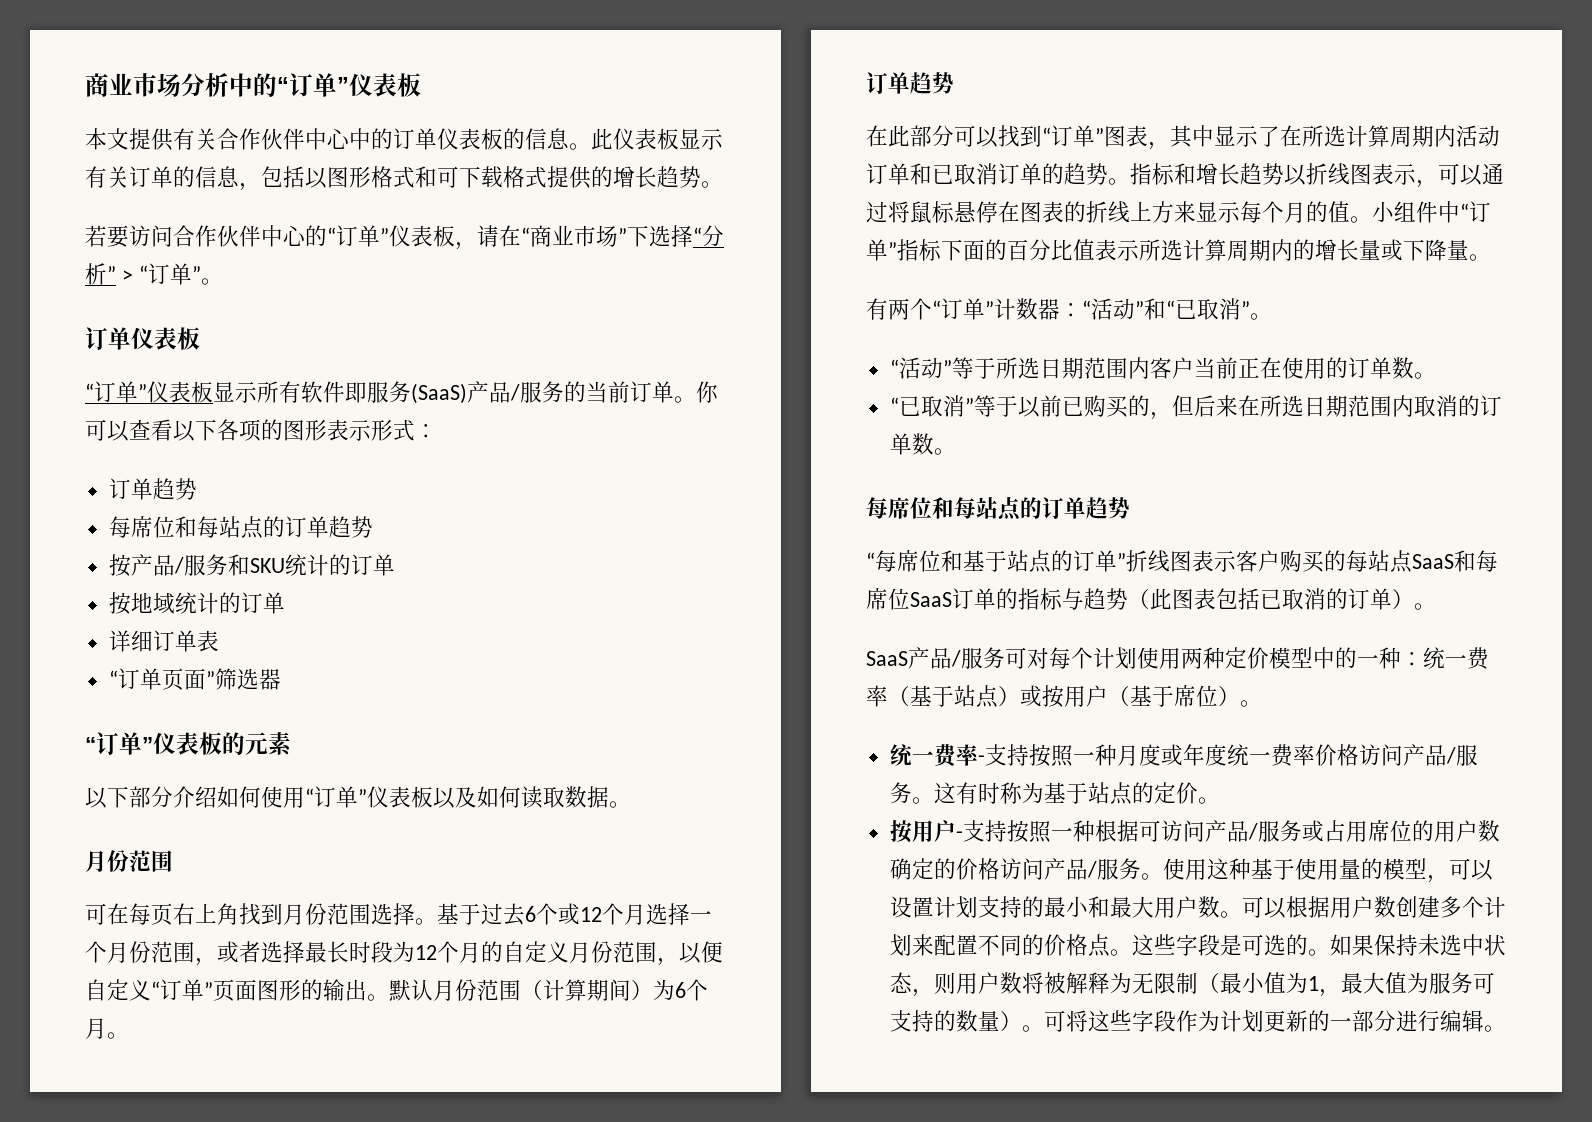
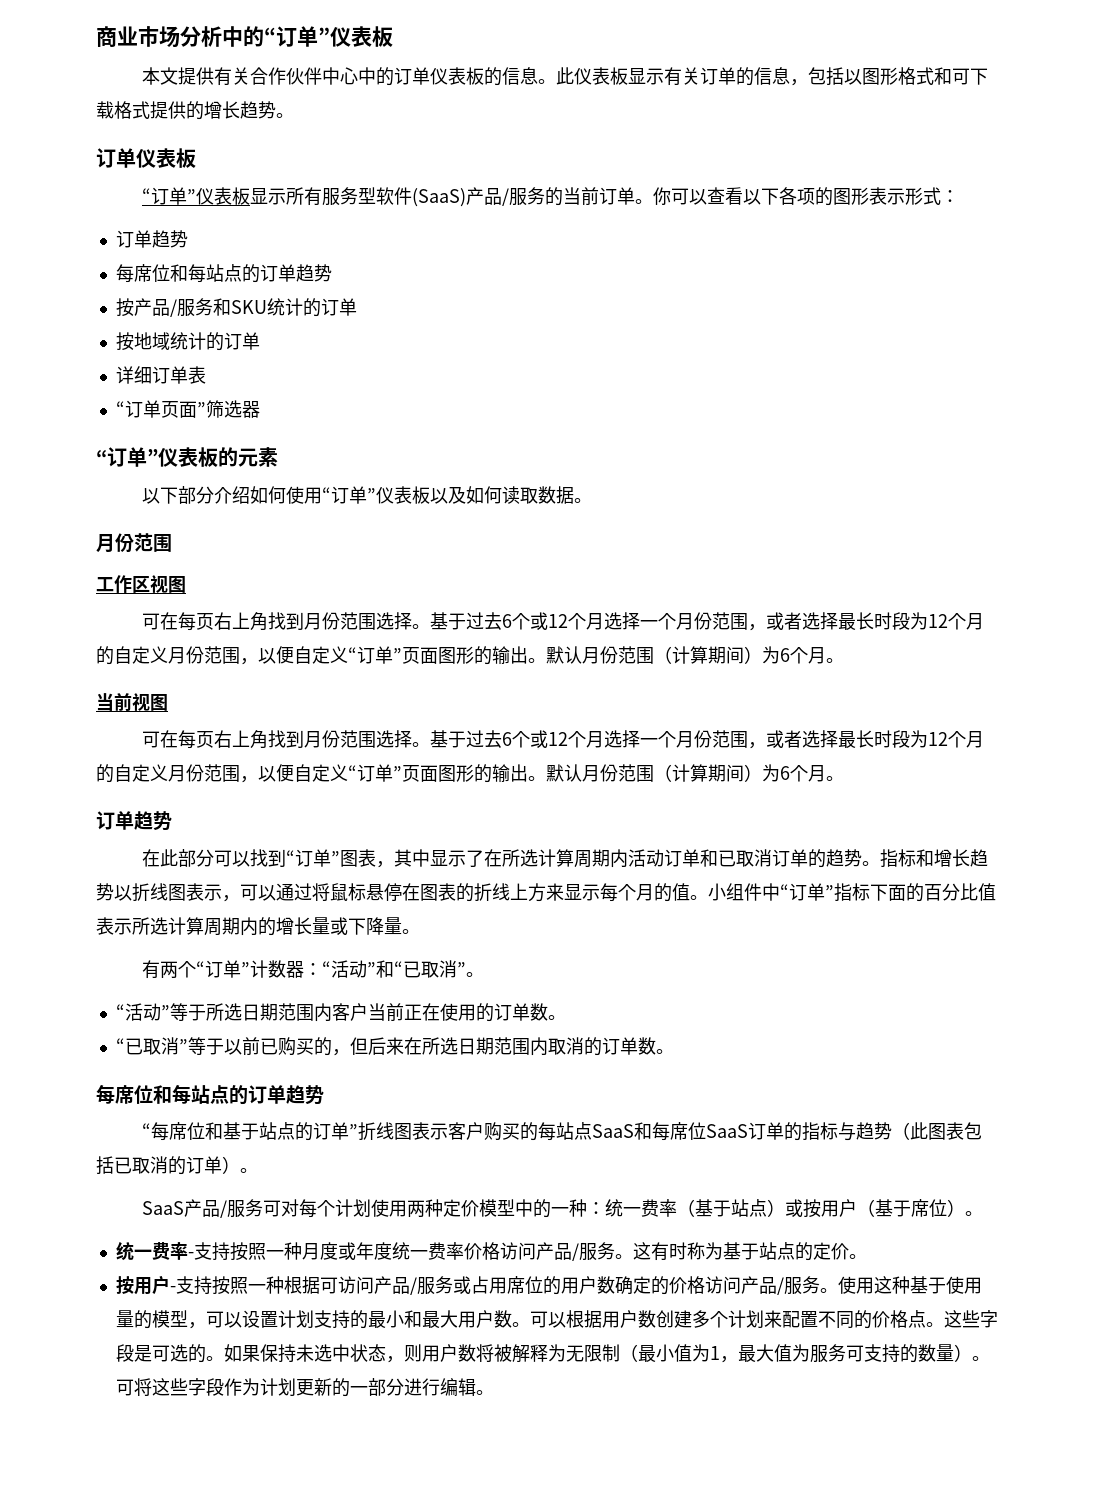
- 若要访问合作伙伴中心的“订单”仪表板，请在“商业市场”下选择“分析” > “订单”。
- “订单”仪表板显示所有软件即服务(SaaS)产品/服务的当前订单。
+ “订单”仪表板显示所有服务型软件(SaaS)产品/服务的当前订单。
+ 工作区视图
+ 可在每页右上角找到月份范围选择。基于过去6个或12个月选择一个月份范围，或者选择最长时段为12个月的自定义月份范围，以便自定义“订单”页面图形的输出。默认月份范围（计算期间）为6个月。
+ 当前视图

